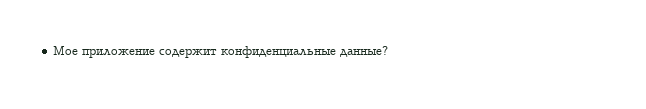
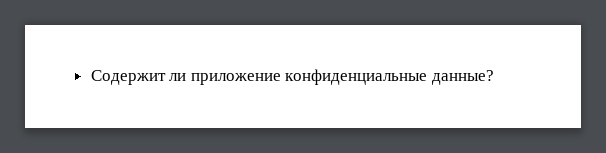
- Мое приложение содержит конфиденциальные данные?
+ Содержит ли приложение конфиденциальные данные?

